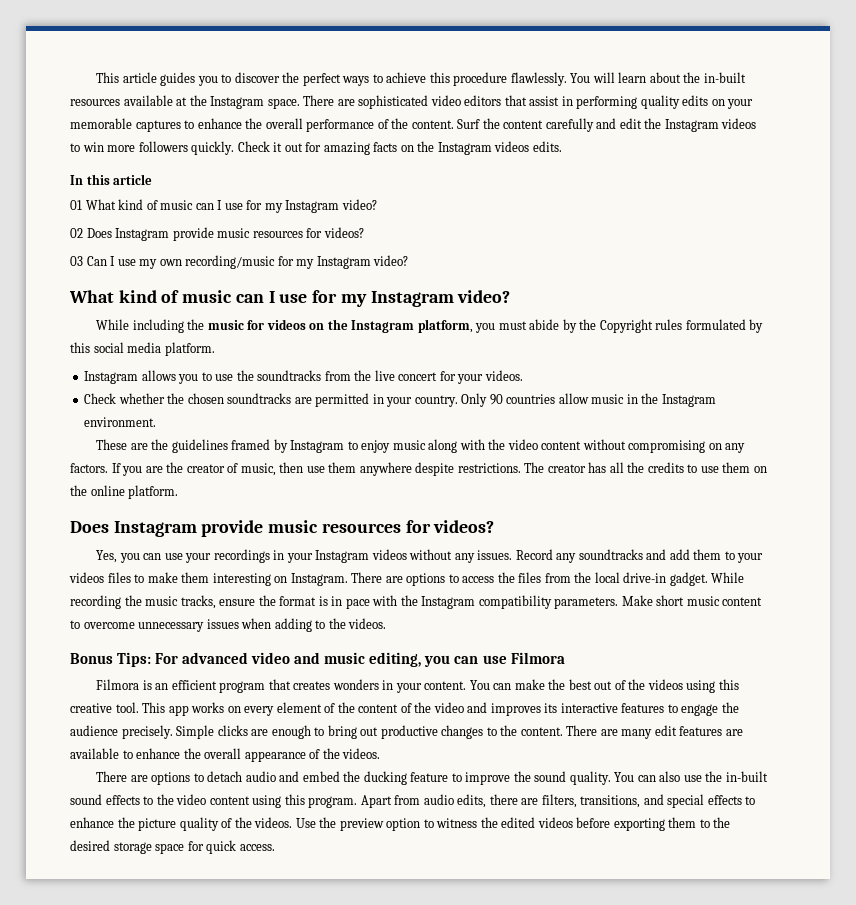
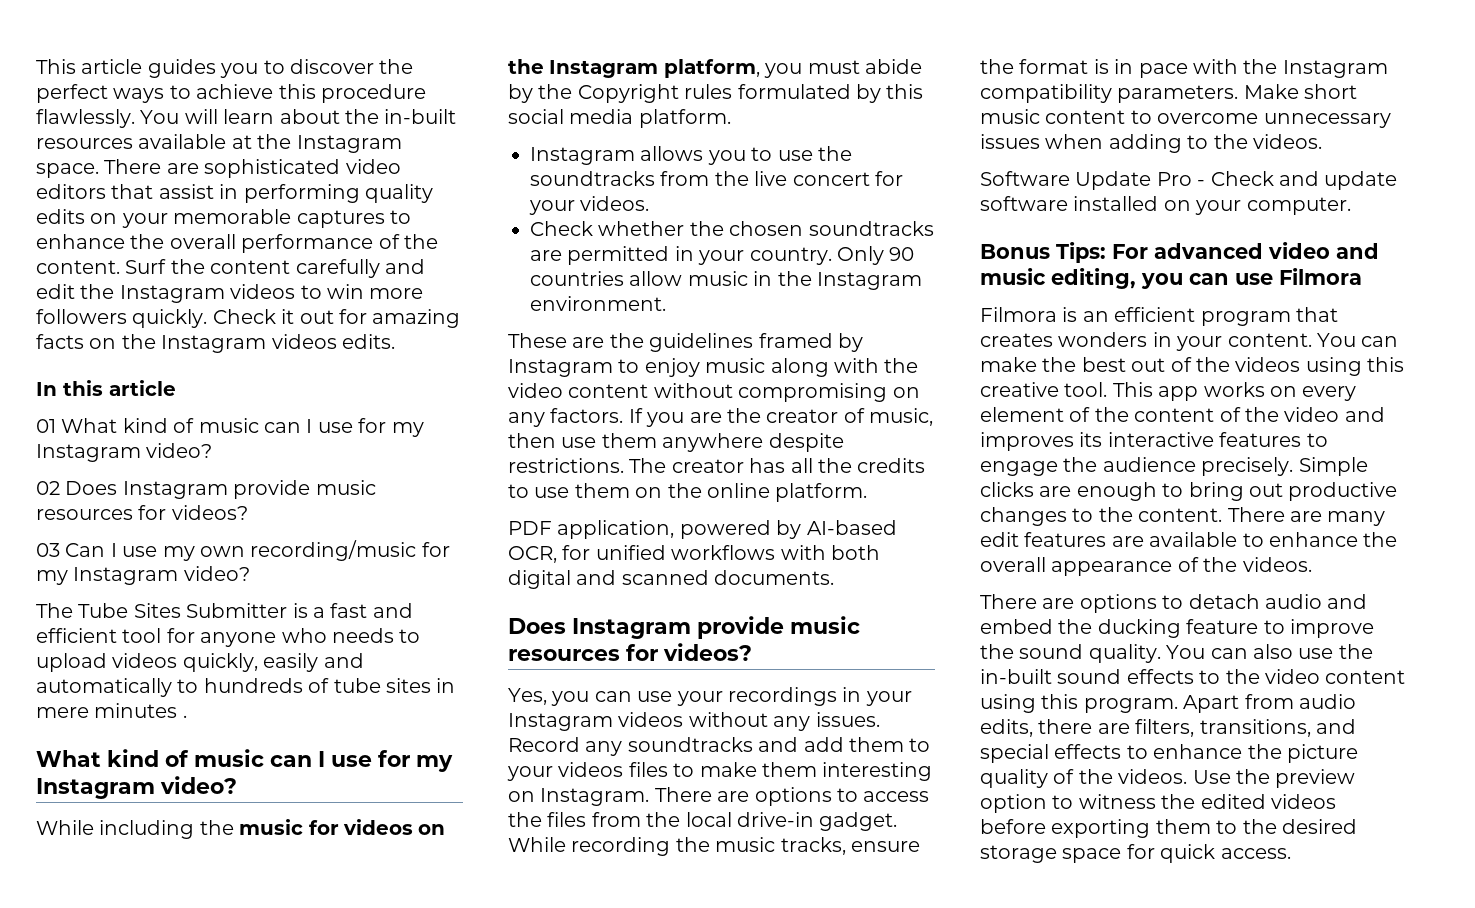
+ The Tube Sites Submitter is a fast and efficient tool for anyone who needs to upload videos quickly, easily and automatically to hundreds of tube sites in mere minutes .
+ PDF application, powered by AI-based OCR, for unified workflows with both digital and scanned documents.
+ Software Update Pro - Check and update software installed on your computer.

